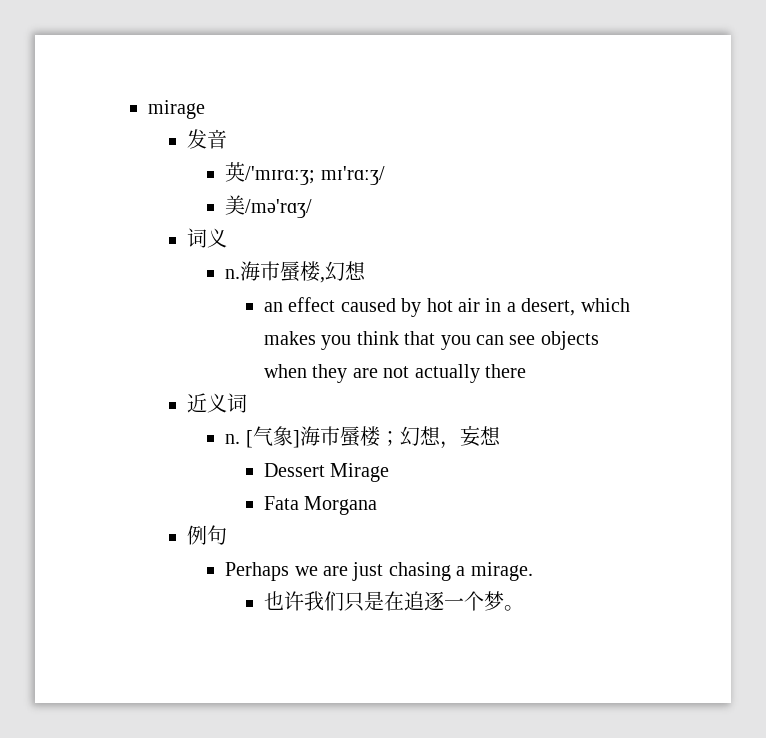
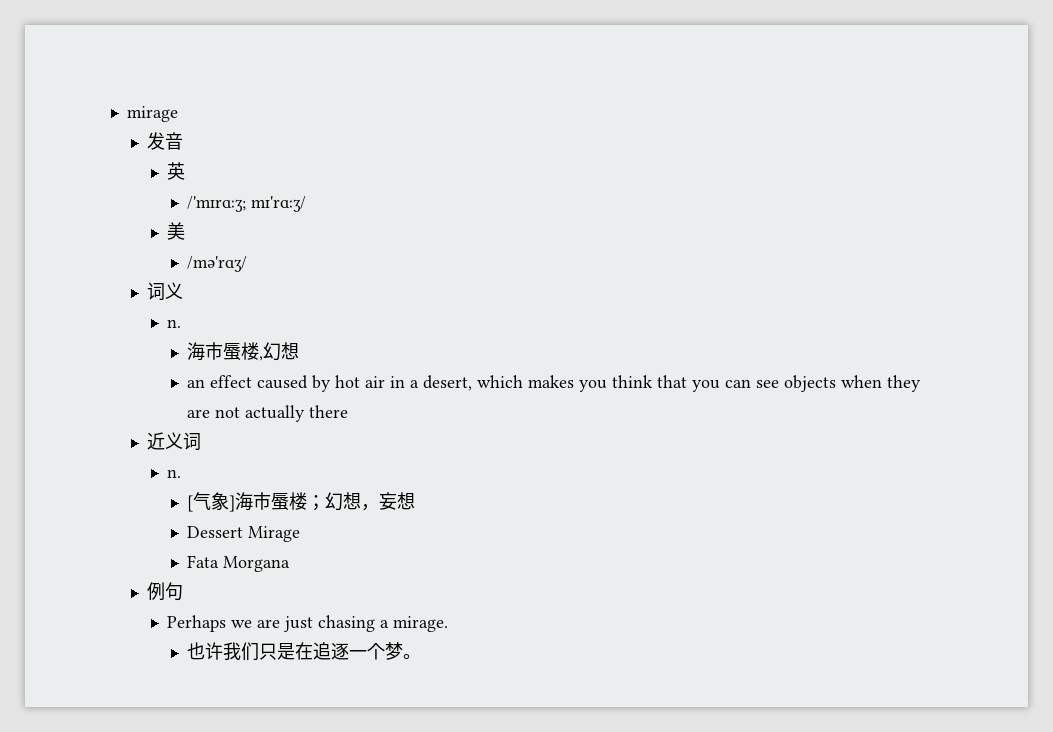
- 英/'mɪrɑːʒ; mɪ'rɑːʒ/
+ 英
+ /'mɪrɑːʒ; mɪ'rɑːʒ/
- 美/mə'rɑʒ/
+ 美
+ /mə'rɑʒ/
  词义
- n.海市蜃楼,幻想
+ n.
+ 海市蜃楼,幻想
  近义词
- n. [气象]海市蜃楼；幻想，妄想
+ n.
+ [气象]海市蜃楼；幻想，妄想

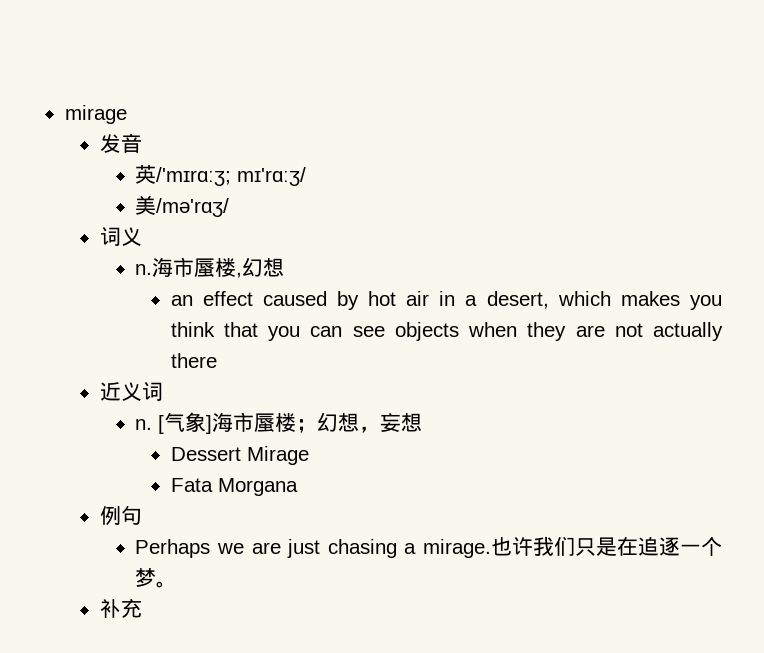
- 英
- /'mɪrɑːʒ; mɪ'rɑːʒ/
+ 英/'mɪrɑːʒ; mɪ'rɑːʒ/
- 美
- /mə'rɑʒ/
+ 美/mə'rɑʒ/
  词义
- n.
- 海市蜃楼,幻想
+ n.海市蜃楼,幻想
  近义词
- n.
- [气象]海市蜃楼；幻想，妄想
+ n. [气象]海市蜃楼；幻想，妄想
- Perhaps we are just chasing a mirage.
- 也许我们只是在追逐一个梦。
+ Perhaps we are just chasing a mirage.也许我们只是在追逐一个梦。
+ 补充

